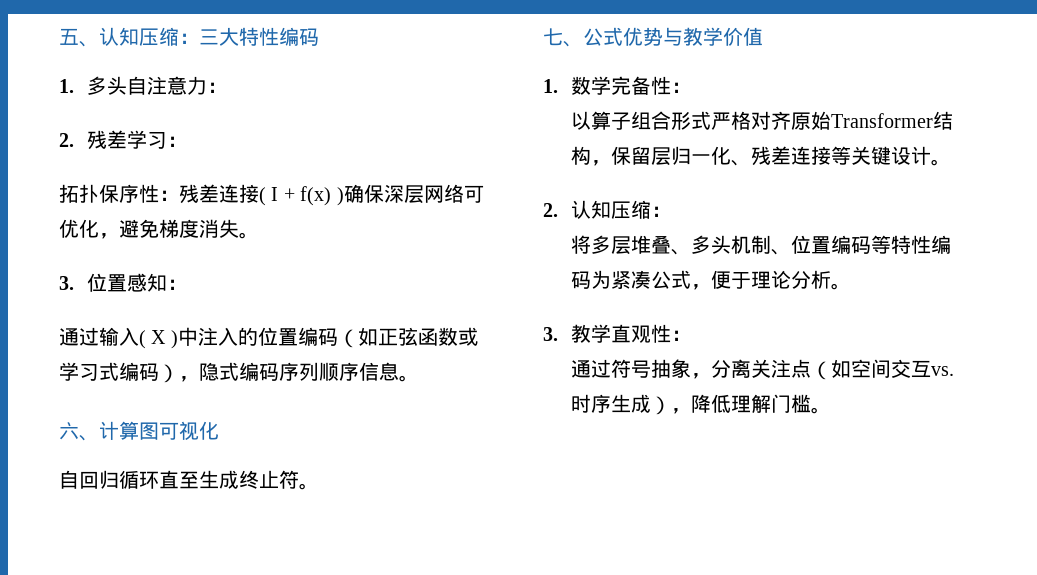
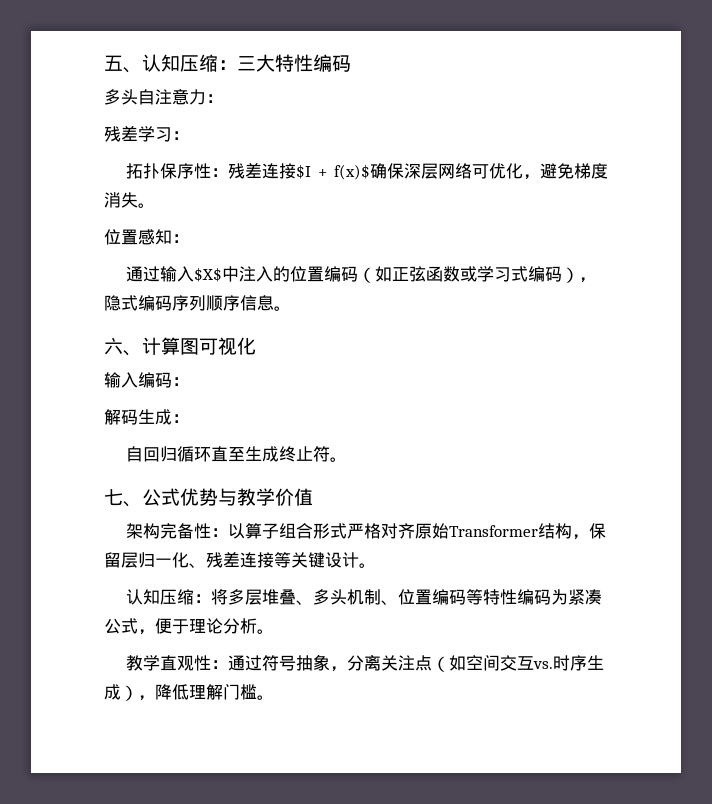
- 1.多头自注意力：
+ 多头自注意力：
- 2.残差学习：
+ 残差学习：
- 拓扑保序性：残差连接( I + f(x) )确保深层网络可优化，避免梯度消失。
+ 拓扑保序性：残差连接$I + f(x)$确保深层网络可优化，避免梯度消失。
- 3.位置感知：
+ 位置感知：
- 通过输入( X )中注入的位置编码（如正弦函数或学习式编码），隐式编码序列顺序信息。
+ 通过输入$X$中注入的位置编码（如正弦函数或学习式编码），隐式编码序列顺序信息。
+ 输入编码：
+ 解码生成：
- 1.数学完备性：
- 以算子组合形式严格对齐原始Transformer结构，保留层归一化、残差连接等关键设计。
+ 架构完备性：以算子组合形式严格对齐原始Transformer结构，保留层归一化、残差连接等关键设计。
- 2.认知压缩：
- 将多层堆叠、多头机制、位置编码等特性编码为紧凑公式，便于理论分析。
+ 认知压缩：将多层堆叠、多头机制、位置编码等特性编码为紧凑公式，便于理论分析。
- 3.教学直观性：
- 通过符号抽象，分离关注点（如空间交互vs.时序生成），降低理解门槛。
+ 教学直观性：通过符号抽象，分离关注点（如空间交互vs.时序生成），降低理解门槛。

